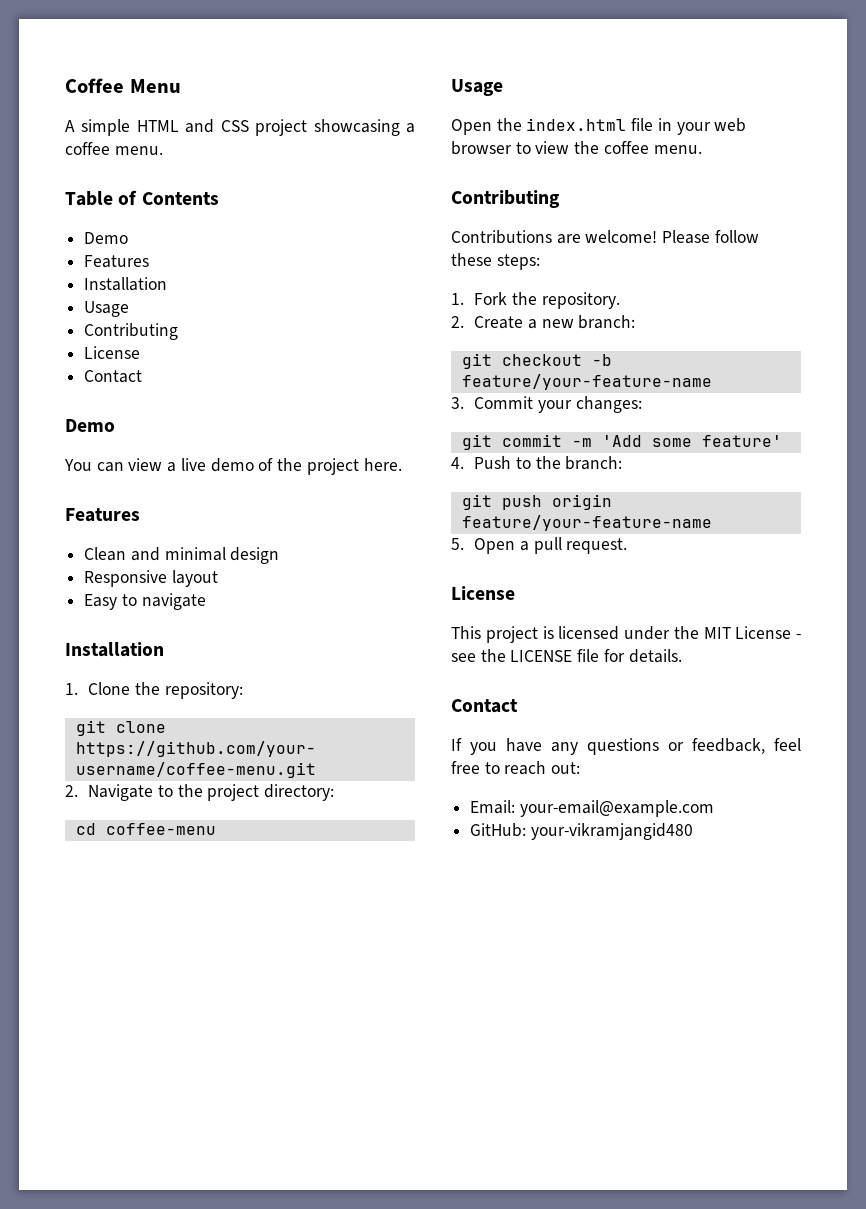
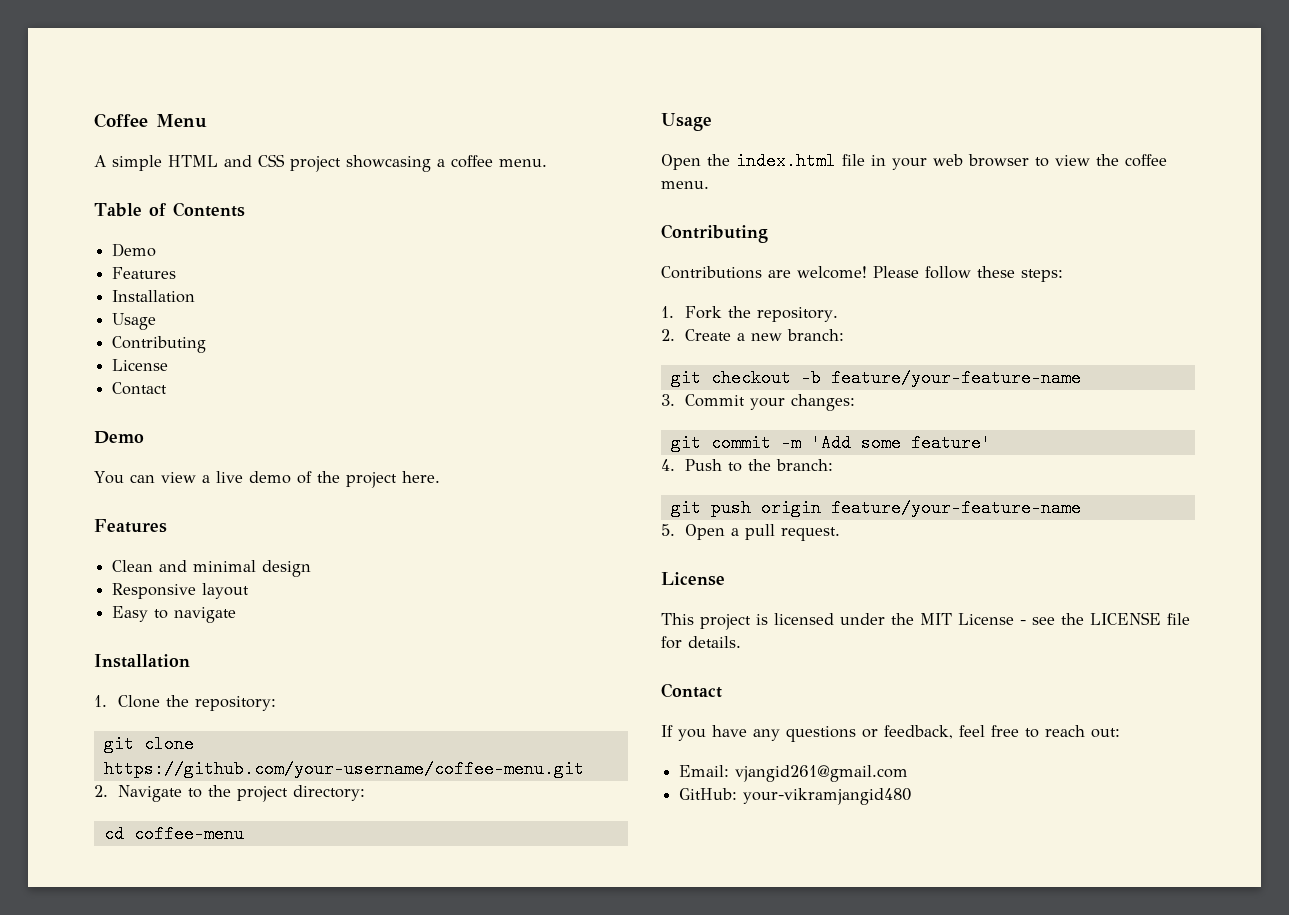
- Email: your-email@example.com
+ Email: vjangid261@gmail.com

